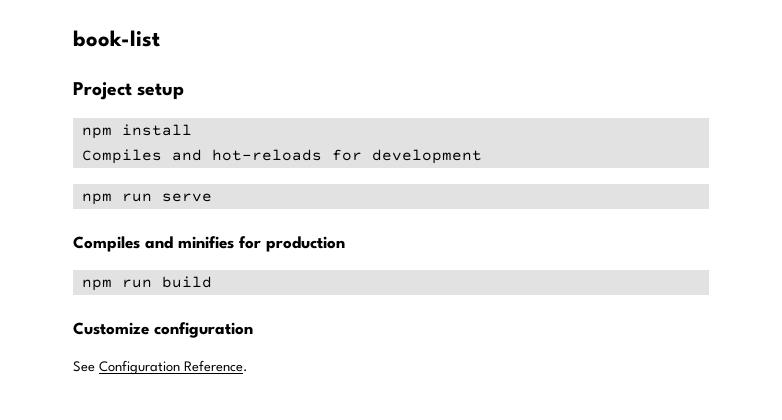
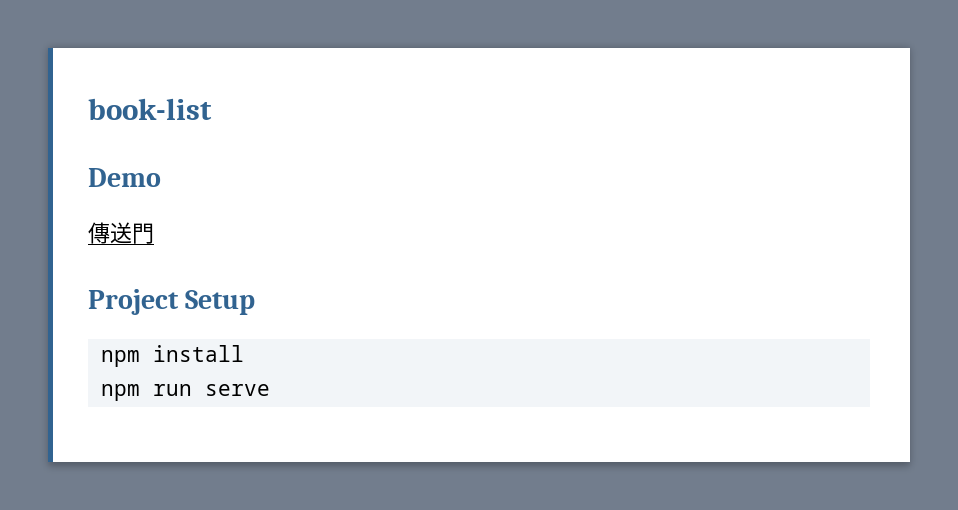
+ Demo
+ 傳送門
- Project setup
+ Project Setup
- Compiles and hot-reloads for development
  npm run serve
- Compiles and minifies for production
- npm run build
- Customize configuration
- See Configuration Reference.

